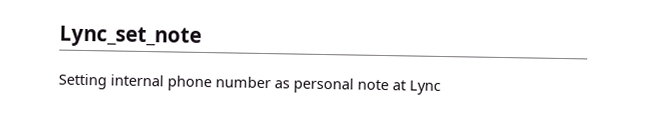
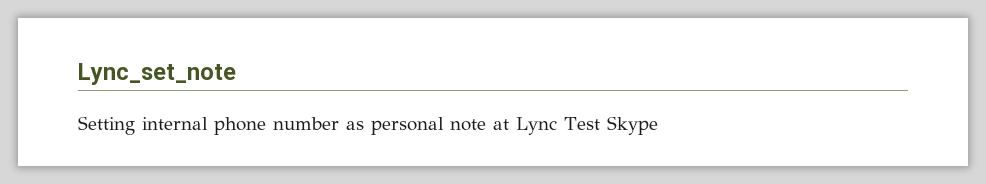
- Setting internal phone number as personal note at Lync
+ Setting internal phone number as personal note at Lync Test Skype

